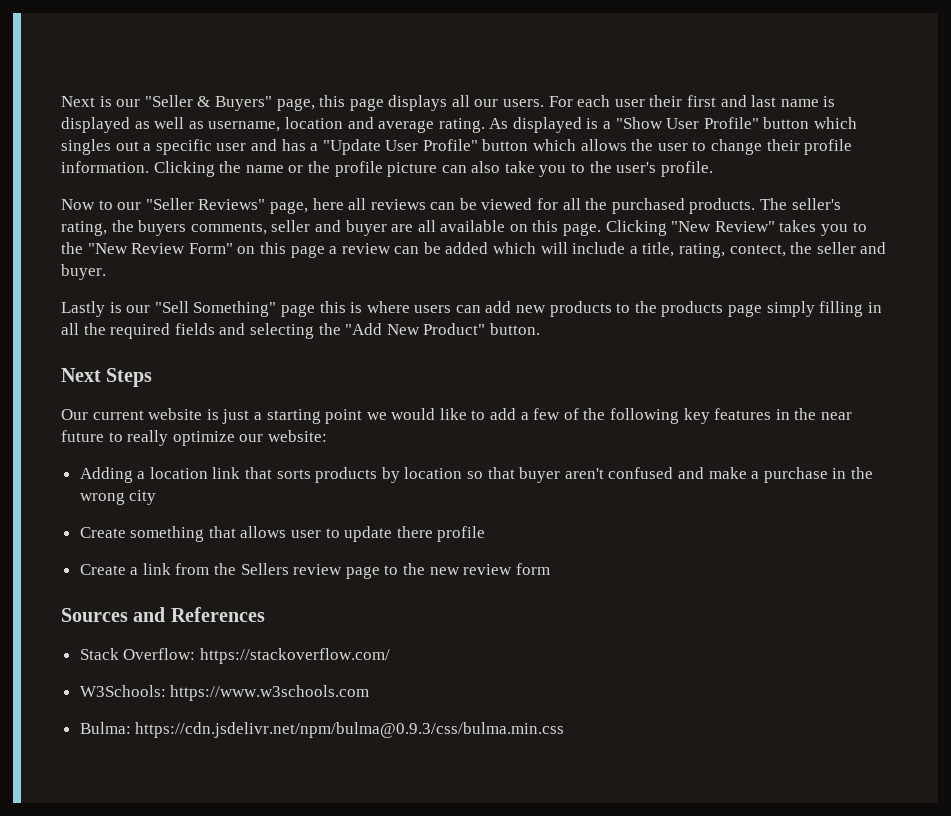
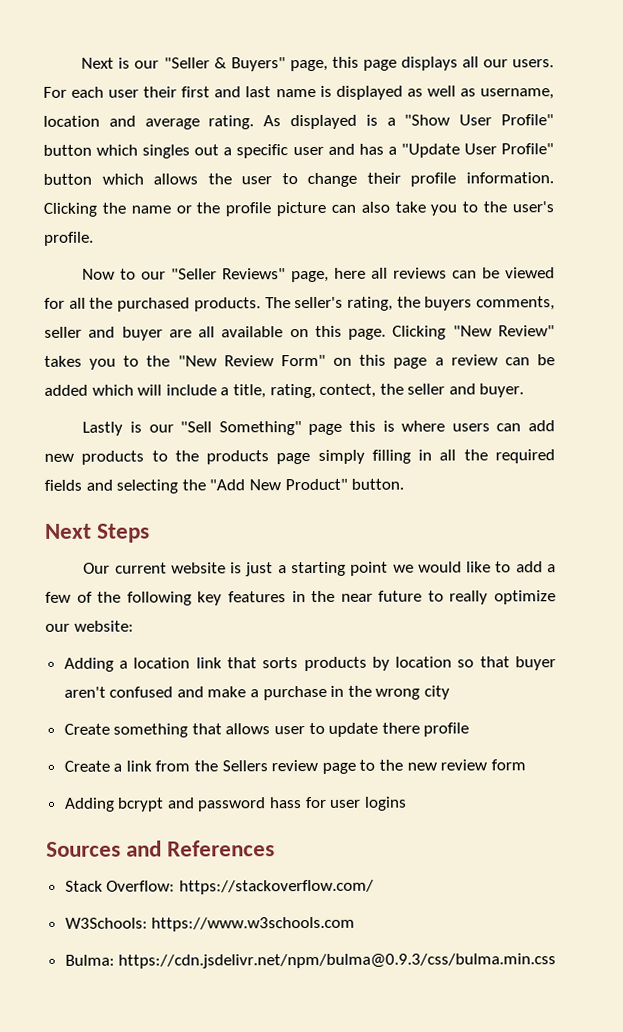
+ Adding bcrypt and password hass for user logins

